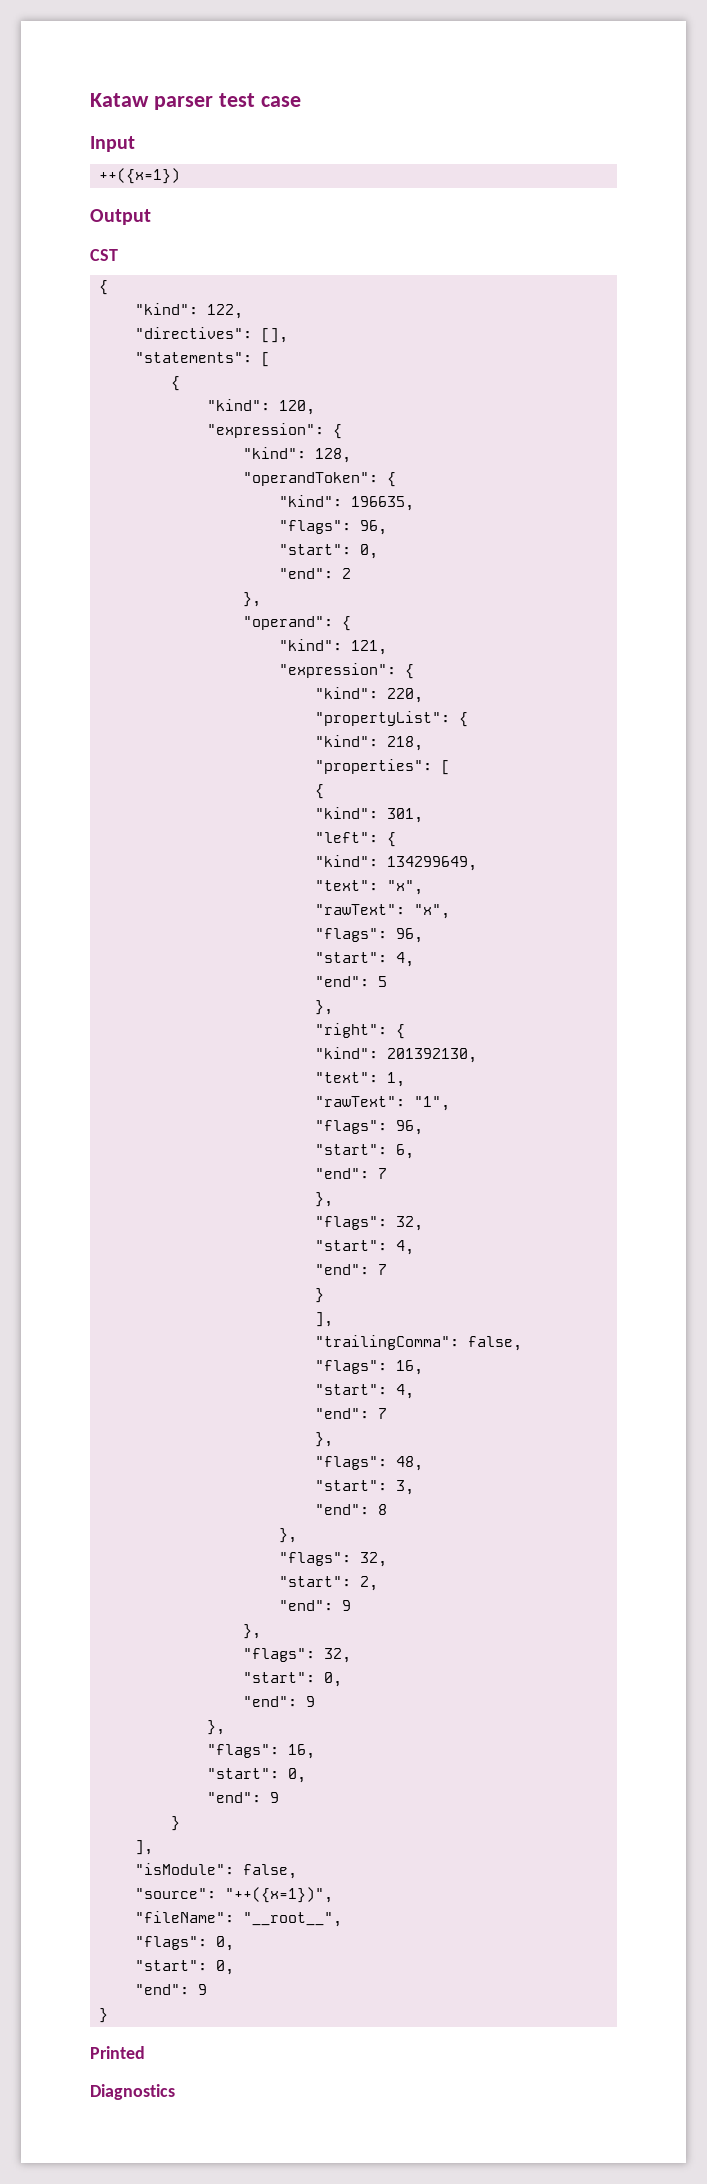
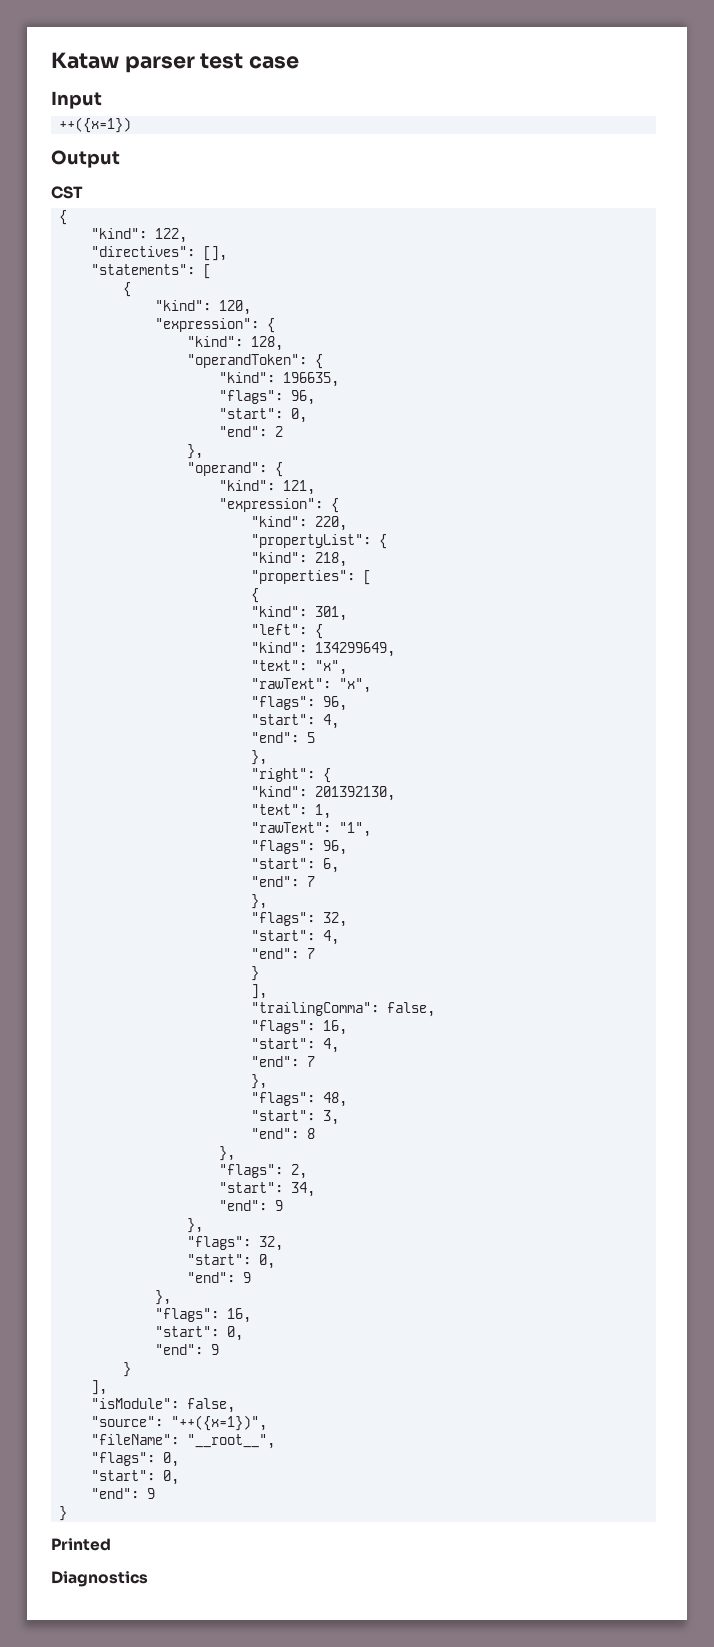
  "end": 8
  },
- "flags": 32,
- "start": 2,
+ "flags": 2,
+ "start": 34,

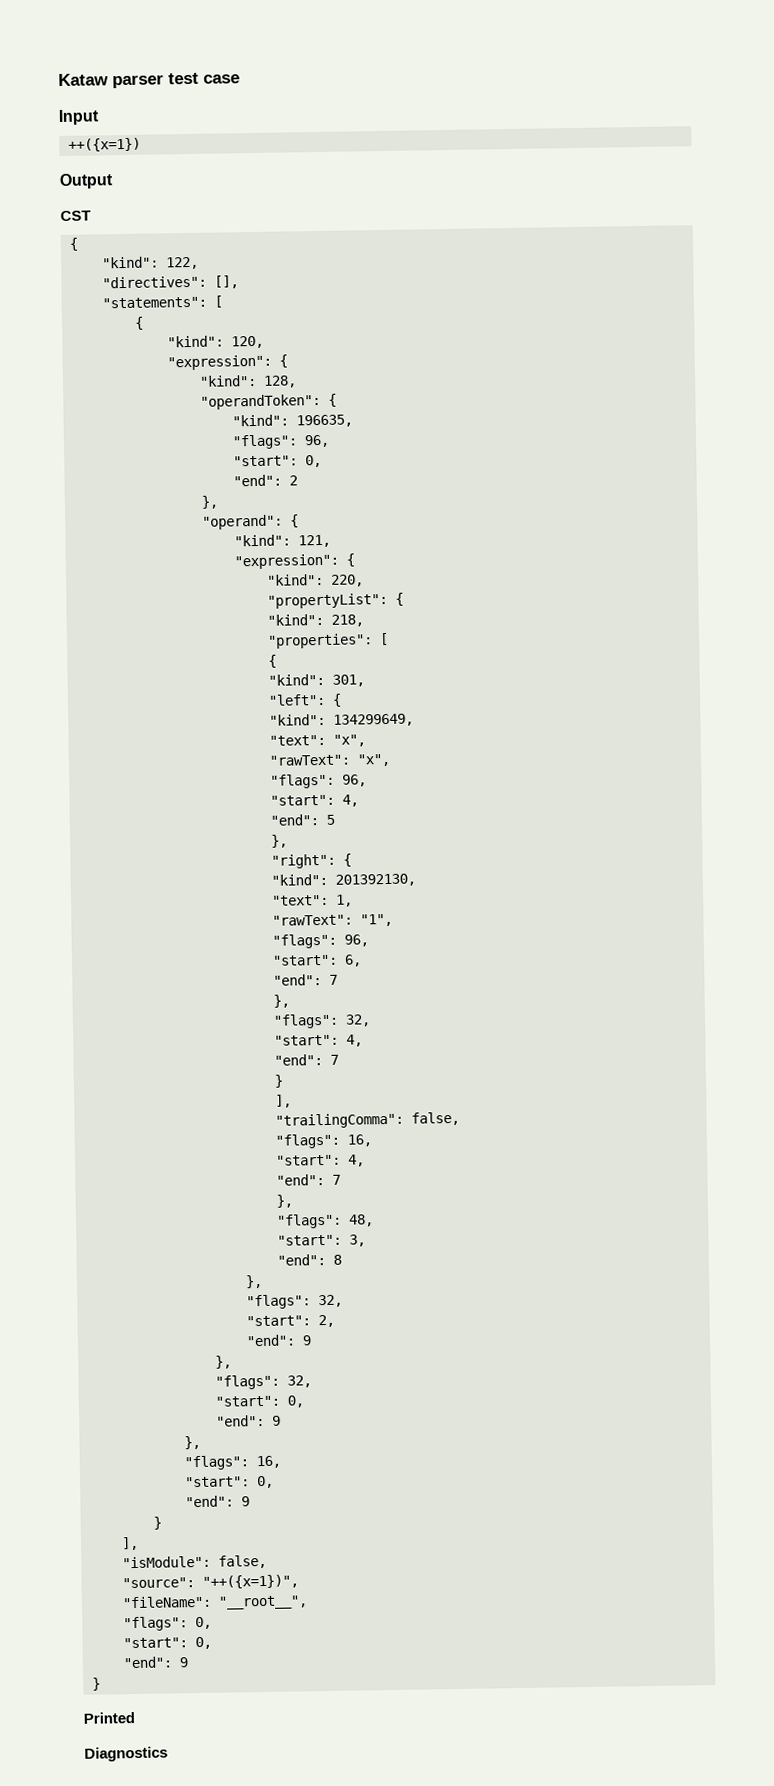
  "end": 8
  },
- "flags": 2,
- "start": 34,
+ "flags": 32,
+ "start": 2,

